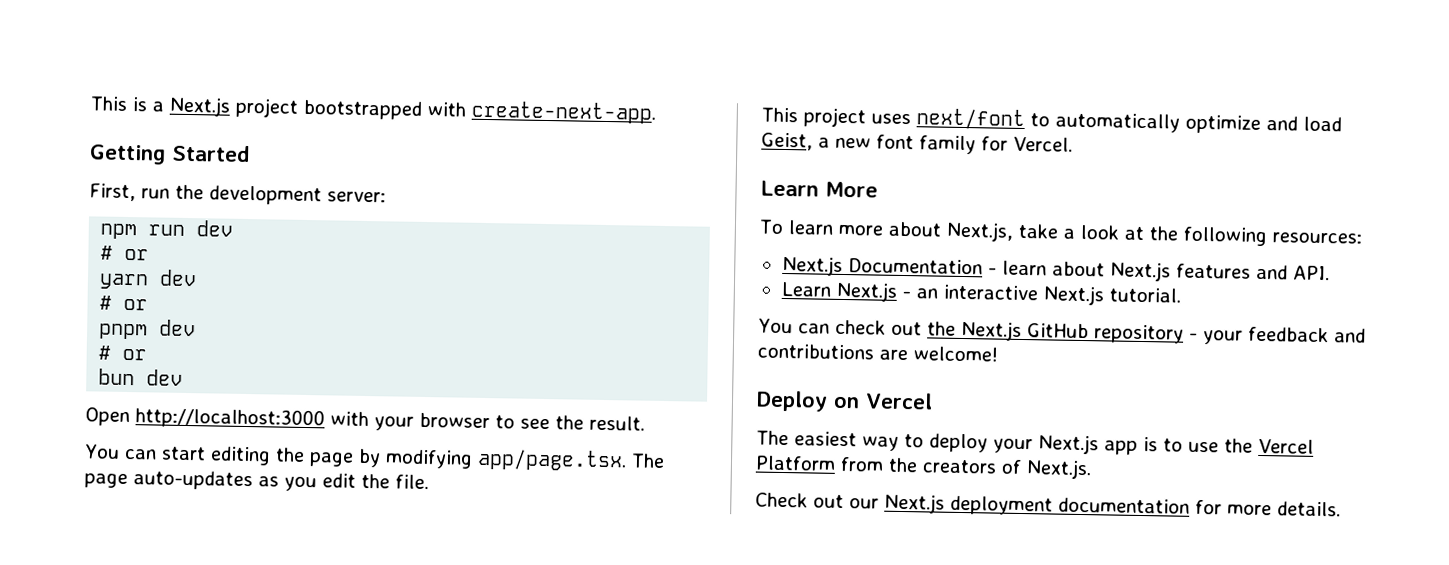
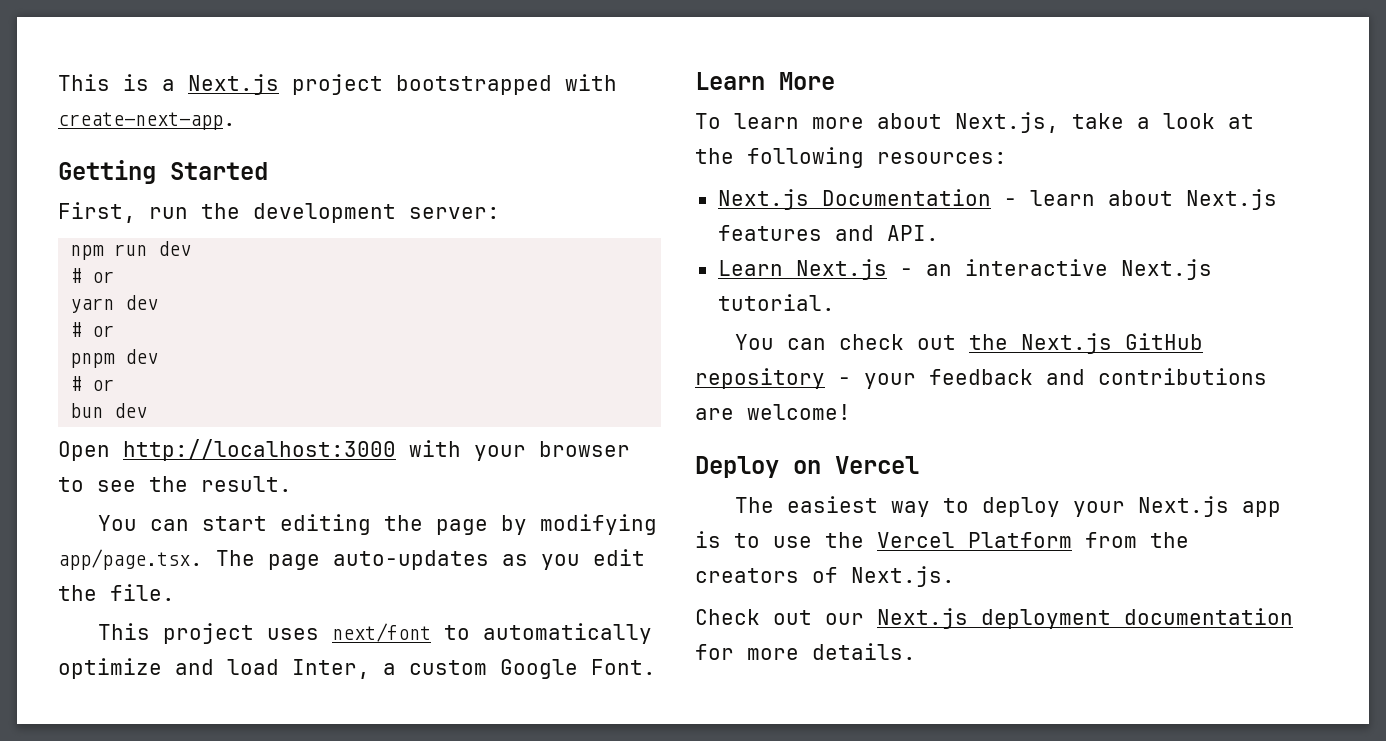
- This project uses next/font to automatically optimize and load Geist, a new font family for Vercel.
+ This project uses next/font to automatically optimize and load Inter, a custom Google Font.

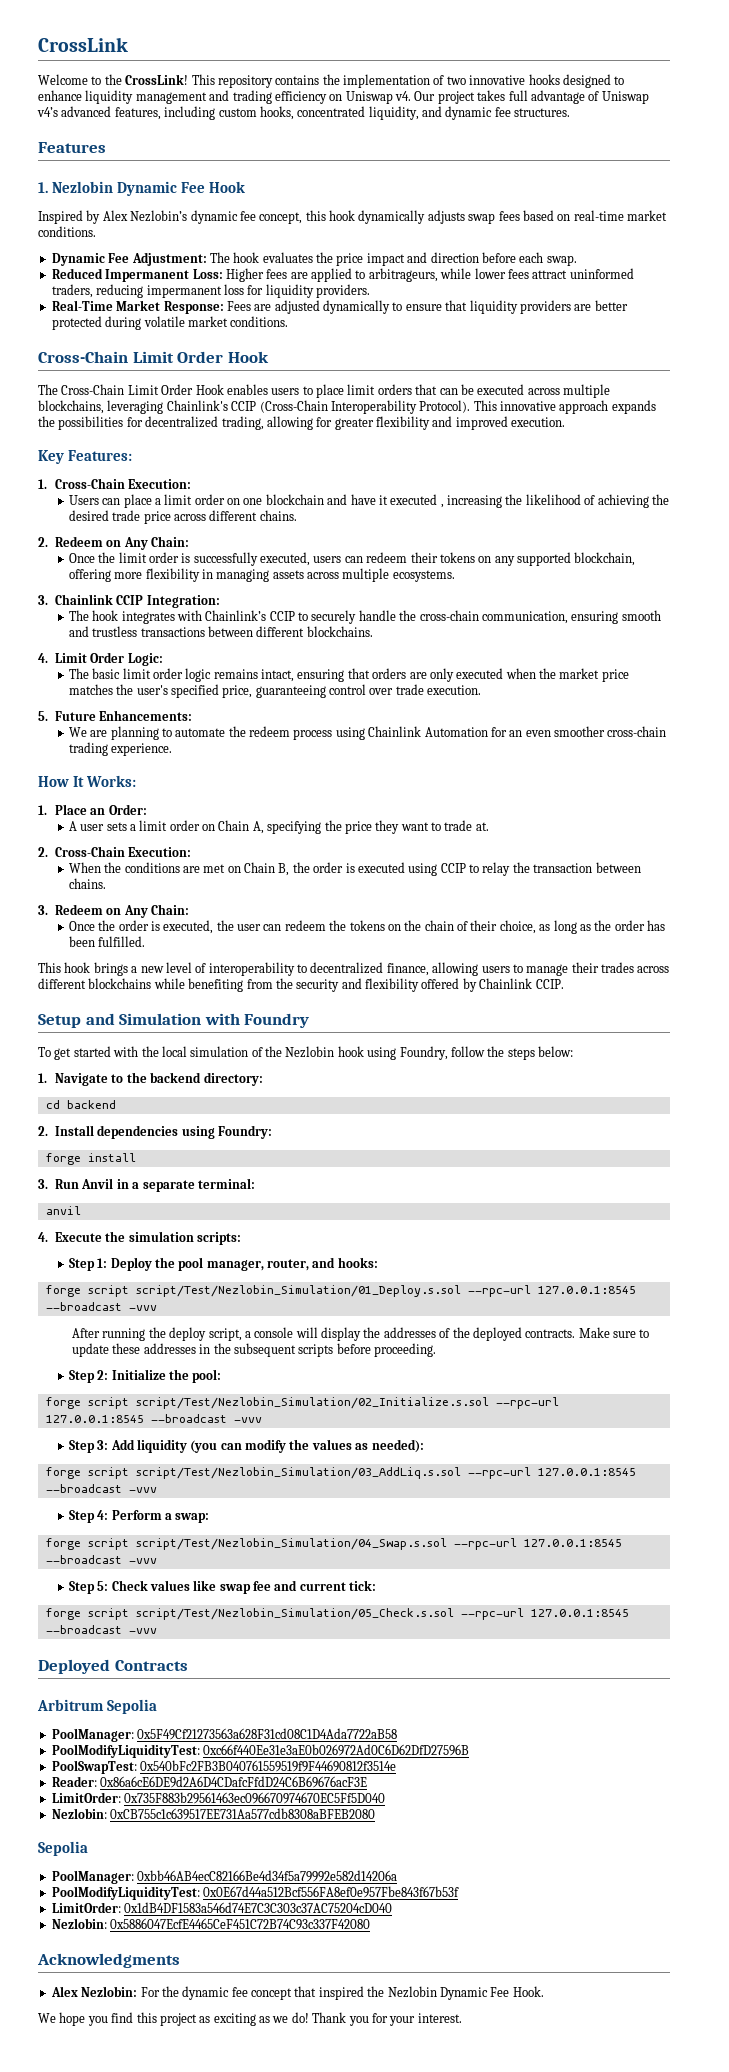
- This is a Next.js project bootstrapped with create-next-app.
- Getting Started
- First, run the development server:
- npm run dev
- # or
- yarn dev
- # or
- pnpm dev
- # or
- bun dev
- Open http://localhost:3000 with your browser to see the result.
- You can start editing the page by modifying app/page.tsx. The page auto-updates as you edit the file.
- This project uses next/font to automatically optimize and load Inter, a custom Google Font.
- Learn More
- To learn more about Next.js, take a look at the following resources:
- Next.js Documentation - learn about Next.js features and API.
- Learn Next.js - an interactive Next.js tutorial.
- You can check out the Next.js GitHub repository - your feedback and contributions are welcome!
- Deploy on Vercel
- The easiest way to deploy your Next.js app is to use the Vercel Platform from the creators of Next.js.
- Check out our Next.js deployment documentation for more details.
+ CrossLink
+ Welcome to the CrossLink! This repository contains the implementation of two innovative hooks designed to enhance liquidity management and trading efficiency on Uniswap v4. Our project takes full advantage of Uniswap v4’s advanced features, including custom hooks, concentrated liquidity, and dynamic fee structures.
+ Features
+ 1. Nezlobin Dynamic Fee Hook
+ Inspired by Alex Nezlobin’s dynamic fee concept, this hook dynamically adjusts swap fees based on real-time market conditions.
+ Dynamic Fee Adjustment: The hook evaluates the price impact and direction before each swap.
+ Reduced Impermanent Loss: Higher fees are applied to arbitrageurs, while lower fees attract uninformed traders, reducing impermanent loss for liquidity providers.
+ Real-Time Market Response: Fees are adjusted dynamically to ensure that liquidity providers are better protected during volatile market conditions.
+ Cross-Chain Limit Order Hook
+ The Cross-Chain Limit Order Hook enables users to place limit orders that can be executed across multiple blockchains, leveraging Chainlink's CCIP (Cross-Chain Interoperability Protocol). This innovative approach expands the possibilities for decentralized trading, allowing for greater flexibility and improved execution.
+ Key Features:
+ 1. Cross-Chain Execution:
+ Users can place a limit order on one blockchain and have it executed , increasing the likelihood of achieving the desired trade price across different chains.
+ 2. Redeem on Any Chain:
+ Once the limit order is successfully executed, users can redeem their tokens on any supported blockchain, offering more flexibility in managing assets across multiple ecosystems.
+ 3. Chainlink CCIP Integration:
+ The hook integrates with Chainlink’s CCIP to securely handle the cross-chain communication, ensuring smooth and trustless transactions between different blockchains.
+ 4. Limit Order Logic:
+ The basic limit order logic remains intact, ensuring that orders are only executed when the market price matches the user's specified price, guaranteeing control over trade execution.
+ 5. Future Enhancements:
+ We are planning to automate the redeem process using Chainlink Automation for an even smoother cross-chain trading experience.
+ How It Works:
+ 1. Place an Order:
+ A user sets a limit order on Chain A, specifying the price they want to trade at.
+ 2. Cross-Chain Execution:
+ When the conditions are met on Chain B, the order is executed using CCIP to relay the transaction between chains.
+ 3. Redeem on Any Chain:
+ Once the order is executed, the user can redeem the tokens on the chain of their choice, as long as the order has been fulfilled.
+ This hook brings a new level of interoperability to decentralized finance, allowing users to manage their trades across different blockchains while benefiting from the security and flexibility offered by Chainlink CCIP.
+ Setup and Simulation with Foundry
+ To get started with the local simulation of the Nezlobin hook using Foundry, follow the steps below:
+ 1. Navigate to the backend directory:
+ cd backend
+ 2. Install dependencies using Foundry:
+ forge install
+ 3. Run Anvil in a separate terminal:
+ anvil
+ 4. Execute the simulation scripts:
+ Step 1: Deploy the pool manager, router, and hooks:
+ forge script script/Test/Nezlobin_Simulation/01_Deploy.s.sol --rpc-url 127.0.0.1:8545 --broadcast -vvv
+ After running the deploy script, a console will display the addresses of the deployed contracts. Make sure to update these addresses in the subsequent scripts before proceeding.
+ Step 2: Initialize the pool:
+ forge script script/Test/Nezlobin_Simulation/02_Initialize.s.sol --rpc-url 127.0.0.1:8545 --broadcast -vvv
+ Step 3: Add liquidity (you can modify the values as needed):
+ forge script script/Test/Nezlobin_Simulation/03_AddLiq.s.sol --rpc-url 127.0.0.1:8545 --broadcast -vvv
+ Step 4: Perform a swap:
+ forge script script/Test/Nezlobin_Simulation/04_Swap.s.sol --rpc-url 127.0.0.1:8545 --broadcast -vvv
+ Step 5: Check values like swap fee and current tick:
+ forge script script/Test/Nezlobin_Simulation/05_Check.s.sol --rpc-url 127.0.0.1:8545 --broadcast -vvv
+ Deployed Contracts
+ Arbitrum Sepolia
+ PoolManager: 0x5F49Cf21273563a628F31cd08C1D4Ada7722aB58
+ PoolModifyLiquidityTest: 0xc66f440Ee31e3aE0b026972Ad0C6D62DfD27596B
+ PoolSwapTest: 0x540bFc2FB3B040761559519f9F44690812f3514e
+ Reader: 0x86a6cE6DE9d2A6D4CDafcFfdD24C6B69676acF3E
+ LimitOrder: 0x735F883b29561463ec096670974670EC5Ff5D040
+ Nezlobin: 0xCB755c1c639517EE731Aa577cdb8308aBFEB2080
+ Sepolia
+ PoolManager: 0xbb46AB4ecC82166Be4d34f5a79992e582d14206a
+ PoolModifyLiquidityTest: 0x0E67d44a512Bcf556FA8ef0e957Fbe843f67b53f
+ LimitOrder: 0x1dB4DF1583a546d74E7C3C303c37AC75204cD040
+ Nezlobin: 0x5886047EcfE4465CeF451C72B74C93c337F42080
+ Acknowledgments
+ Alex Nezlobin: For the dynamic fee concept that inspired the Nezlobin Dynamic Fee Hook.
+ We hope you find this project as exciting as we do! Thank you for your interest.

